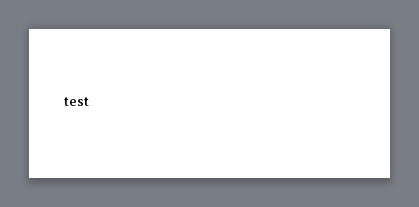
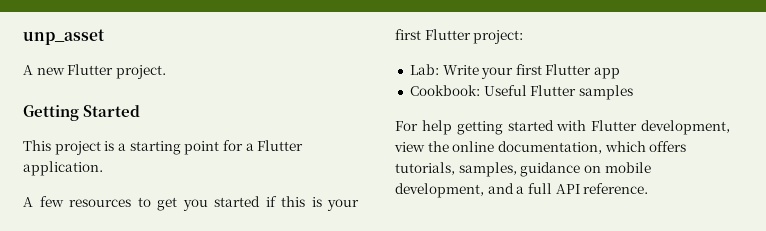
- test
+ unp_asset
+ A new Flutter project.
+ Getting Started
+ This project is a starting point for a Flutter application.
+ A few resources to get you started if this is your first Flutter project:
+ Lab: Write your first Flutter app
+ Cookbook: Useful Flutter samples
+ For help getting started with Flutter development, view the online documentation, which offers tutorials, samples, guidance on mobile development, and a full API reference.

